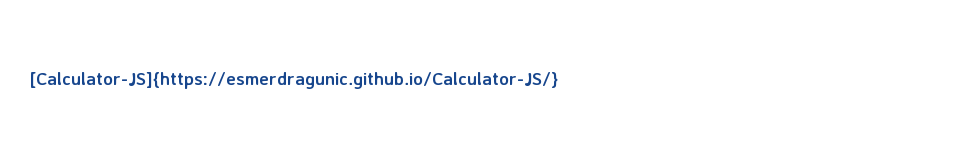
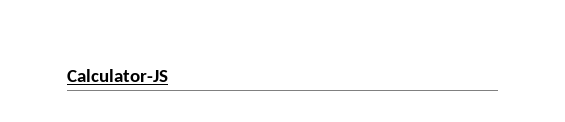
- [Calculator-JS]{https://esmerdragunic.github.io/Calculator-JS/}
+ Calculator-JS

